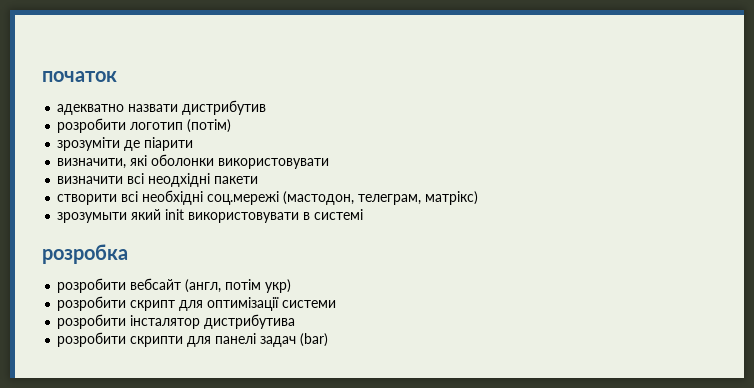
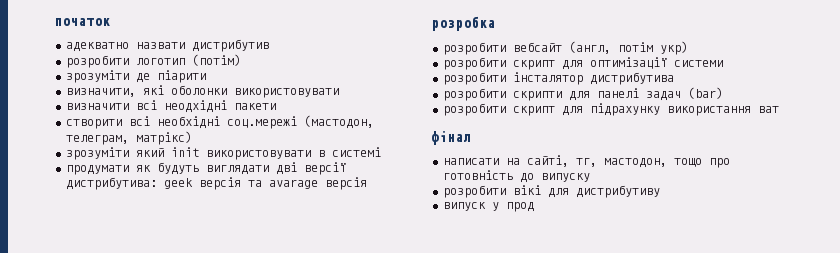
- зрозумыти який init використовувати в системі
+ зрозуміти який init використовувати в системі
+ продумати як будуть виглядати дві версії дистрибутива: geek версія та avarage версія
+ розробити скрипт для підрахунку використання ват
+ фінал
+ написати на сайті, тг, мастодон, тощо про готовність до випуску
+ розробити вікі для дистрибутиву
+ випуск у прод

